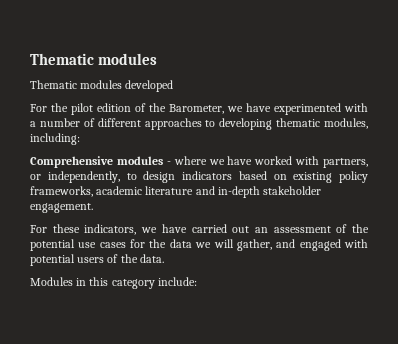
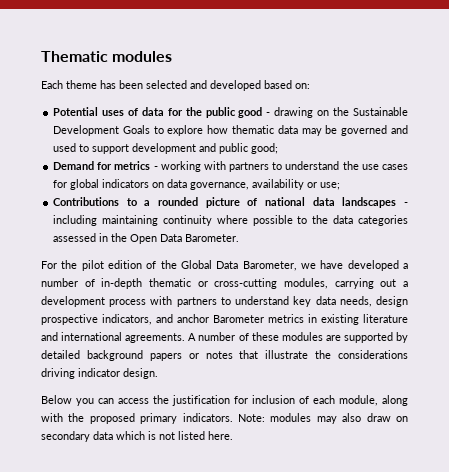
- Thematic modules developed
+ Each theme has been selected and developed based on:
+ Potential uses of data for the public good - drawing on the Sustainable Development Goals to explore how thematic data may be governed and used to support development and public good;
+ Demand for metrics - working with partners to understand the use cases for global indicators on data governance, availability or use;
+ Contributions to a rounded picture of national data landscapes - including maintaining continuity where possible to the data categories assessed in the Open Data Barometer.
- For the pilot edition of the Barometer, we have experimented with a number of different approaches to developing thematic modules, including:
- Comprehensive modules - where we have worked with partners, or independently, to design indicators based on existing policy frameworks, academic literature and in-depth stakeholder engagement.
- For these indicators, we have carried out an assessment of the potential use cases for the data we will gather, and engaged with potential users of the data.
- Modules in this category include:
+ For the pilot edition of the Global Data Barometer, we have developed a number of in-depth thematic or cross-cutting modules, carrying out a development process with partners to understand key data needs, design prospective indicators, and anchor Barometer metrics in existing literature and international agreements. A number of these modules are supported by detailed background papers or notes that illustrate the considerations driving indicator design.
+ Below you can access the justification for inclusion of each module, along with the proposed primary indicators. Note: modules may also draw on secondary data which is not listed here.

